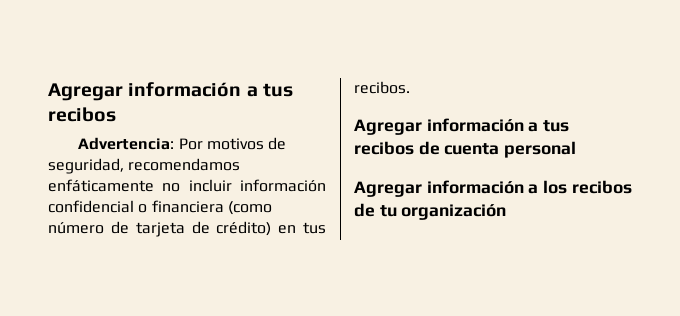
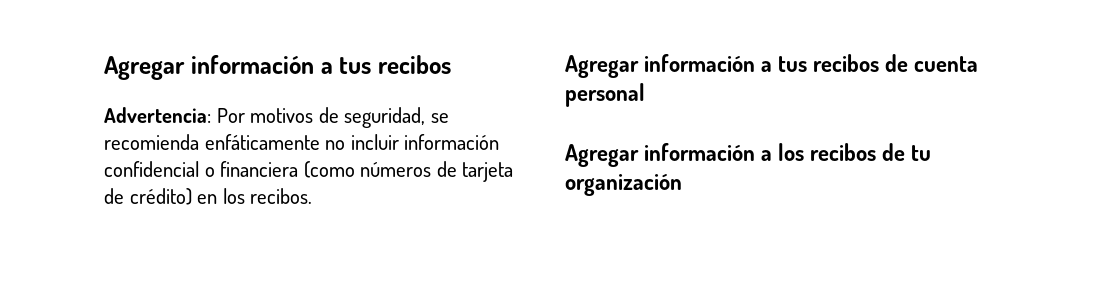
- Advertencia: Por motivos de seguridad, recomendamos enfáticamente no incluir información confidencial o financiera (como número de tarjeta de crédito) en tus recibos.
+ Advertencia: Por motivos de seguridad, se recomienda enfáticamente no incluir información confidencial o financiera (como números de tarjeta de crédito) en los recibos.

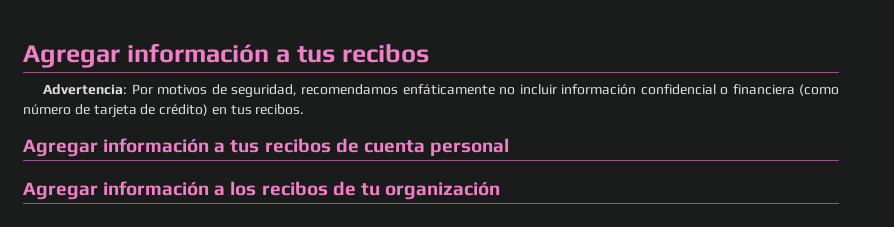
- Advertencia: Por motivos de seguridad, se recomienda enfáticamente no incluir información confidencial o financiera (como números de tarjeta de crédito) en los recibos.
+ Advertencia: Por motivos de seguridad, recomendamos enfáticamente no incluir información confidencial o financiera (como número de tarjeta de crédito) en tus recibos.

